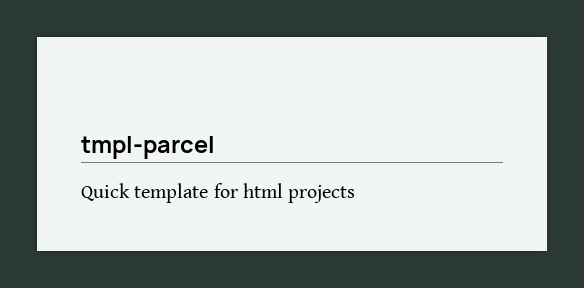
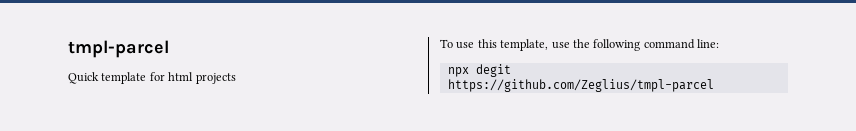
+ To use this template, use the following command line:
+ npx degit https://github.com/Zeglius/tmpl-parcel

